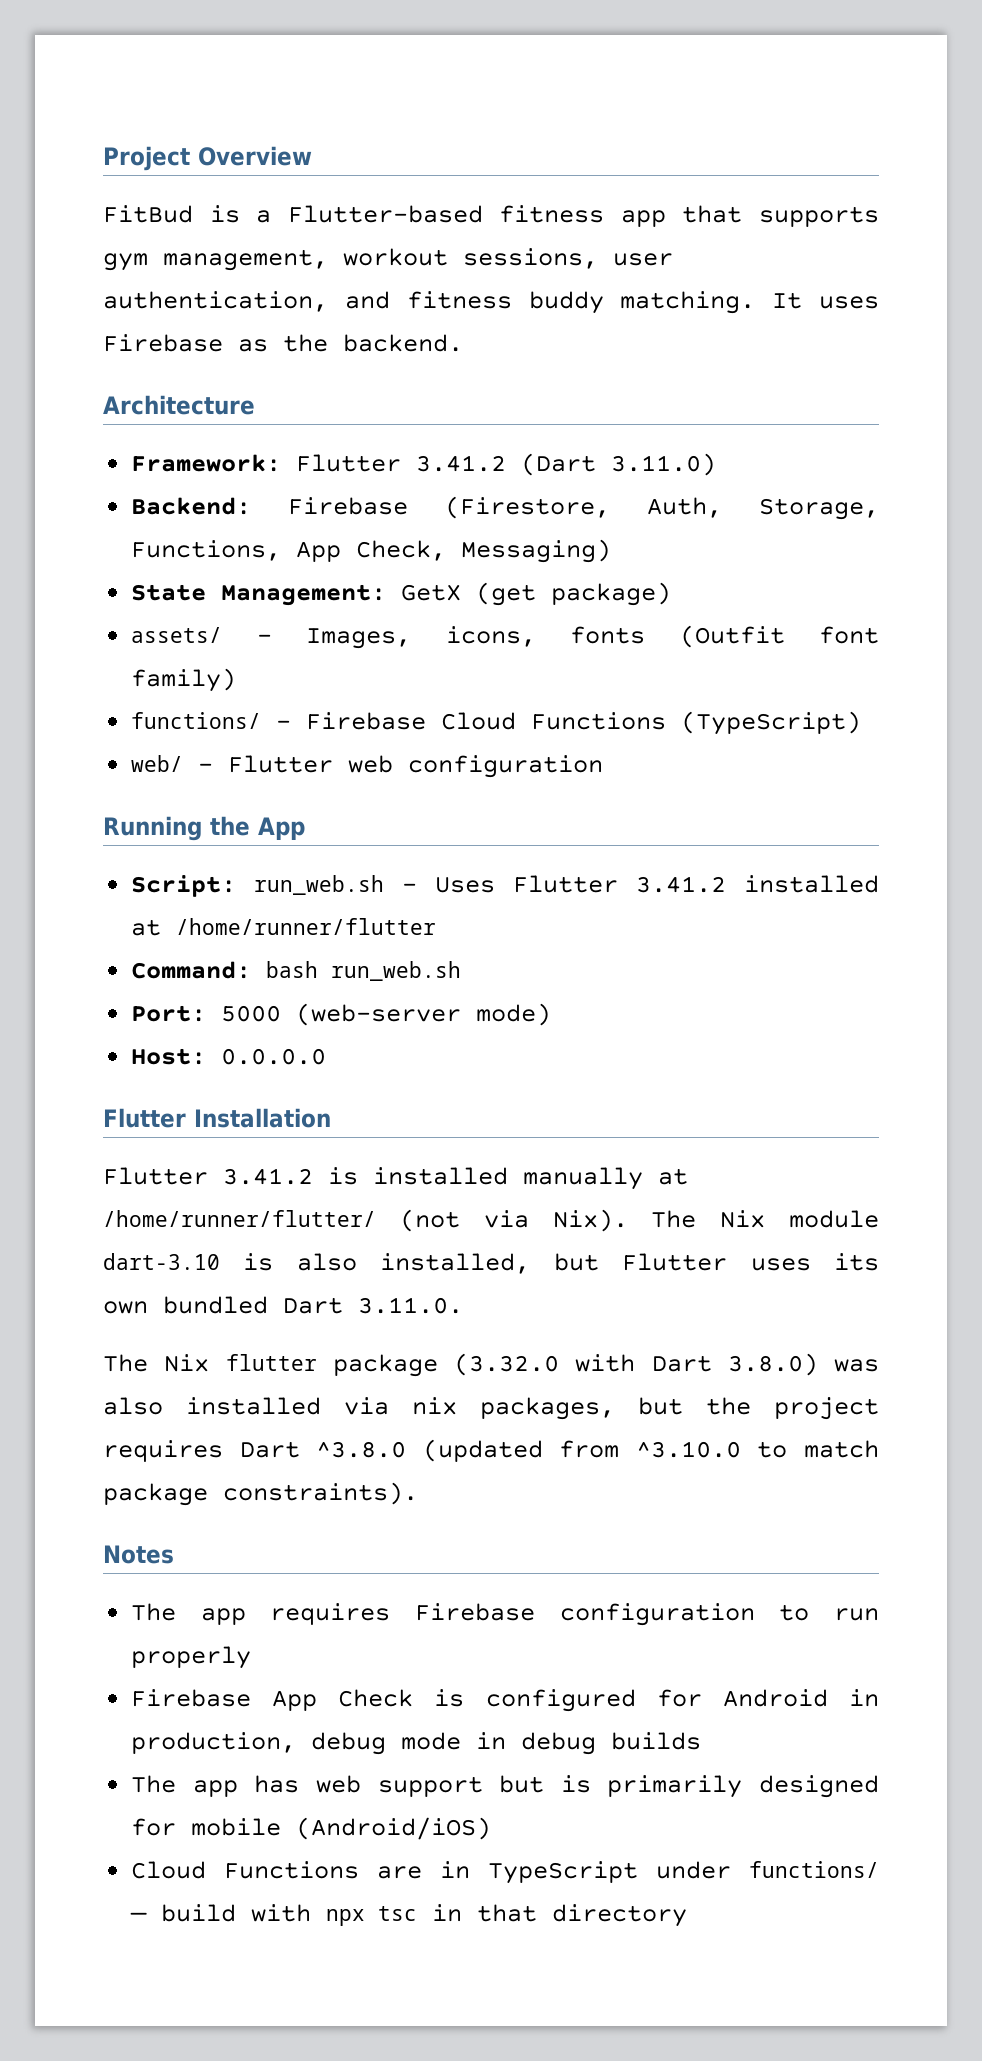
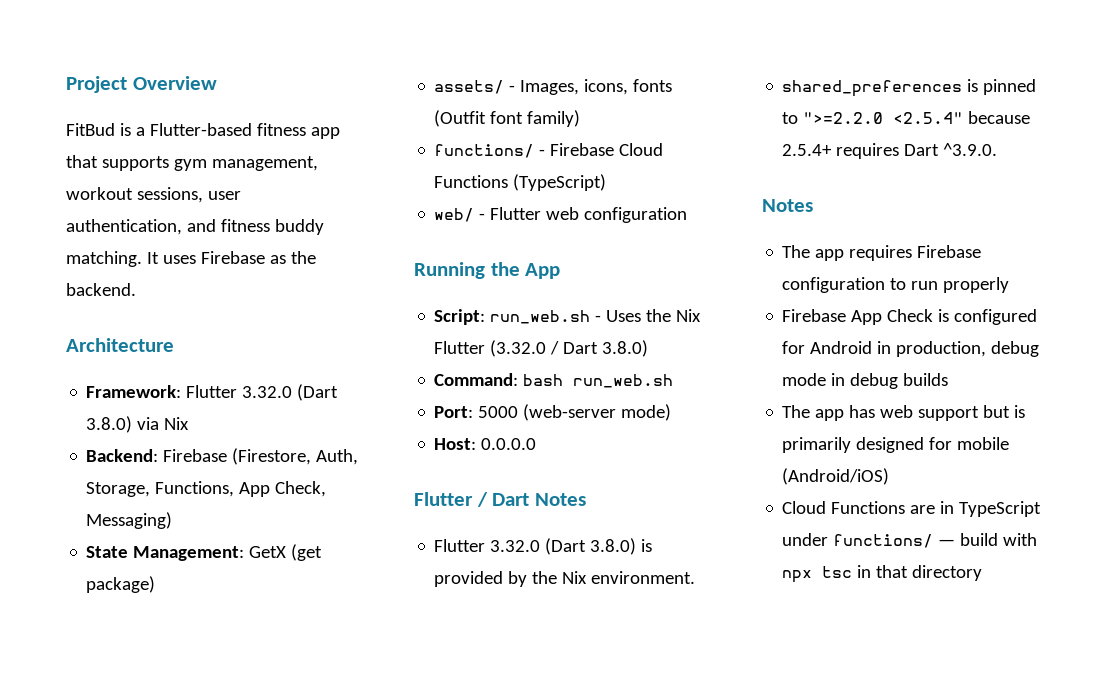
- Framework: Flutter 3.41.2 (Dart 3.11.0)
+ Framework: Flutter 3.32.0 (Dart 3.8.0) via Nix
- Script: run_web.sh - Uses Flutter 3.41.2 installed at /home/runner/flutter
+ Script: run_web.sh - Uses the Nix Flutter (3.32.0 / Dart 3.8.0)
- Flutter Installation
- Flutter 3.41.2 is installed manually at /home/runner/flutter/ (not via Nix). The Nix module dart-3.10 is also installed, but Flutter uses its own bundled Dart 3.11.0.
- The Nix flutter package (3.32.0 with Dart 3.8.0) was also installed via nix packages, but the project requires Dart ^3.8.0 (updated from ^3.10.0 to match package constraints).
+ Flutter / Dart Notes
+ Flutter 3.32.0 (Dart 3.8.0) is provided by the Nix environment.
+ shared_preferences is pinned to ">=2.2.0 <2.5.4" because 2.5.4+ requires Dart ^3.9.0.

